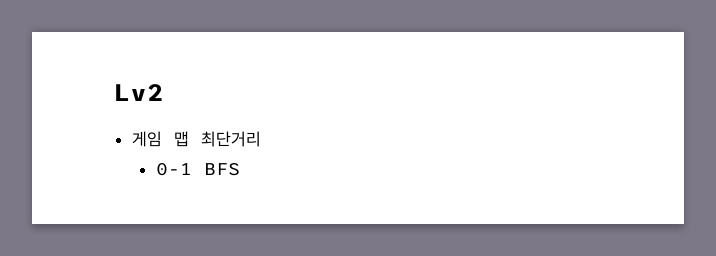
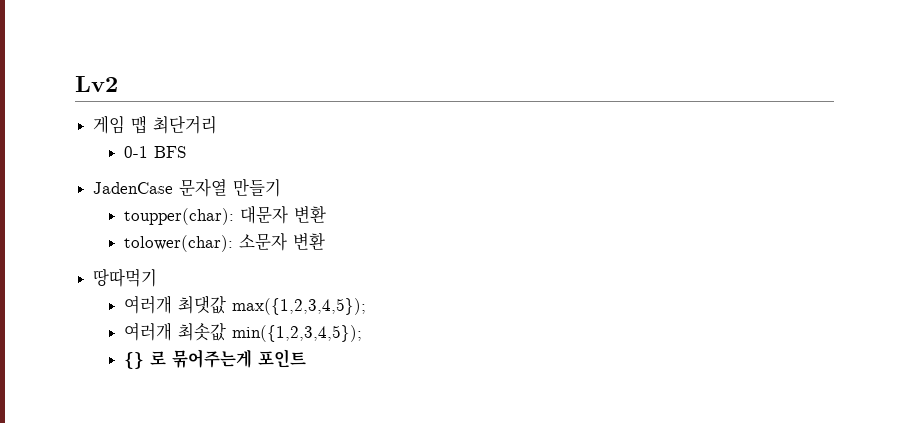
+ JadenCase 문자열 만들기
+ toupper(char): 대문자 변환
+ tolower(char): 소문자 변환
+ 땅따먹기
+ 여러개 최댓값 max({1,2,3,4,5});
+ 여러개 최솟값 min({1,2,3,4,5});
+ {} 로 묶어주는게 포인트

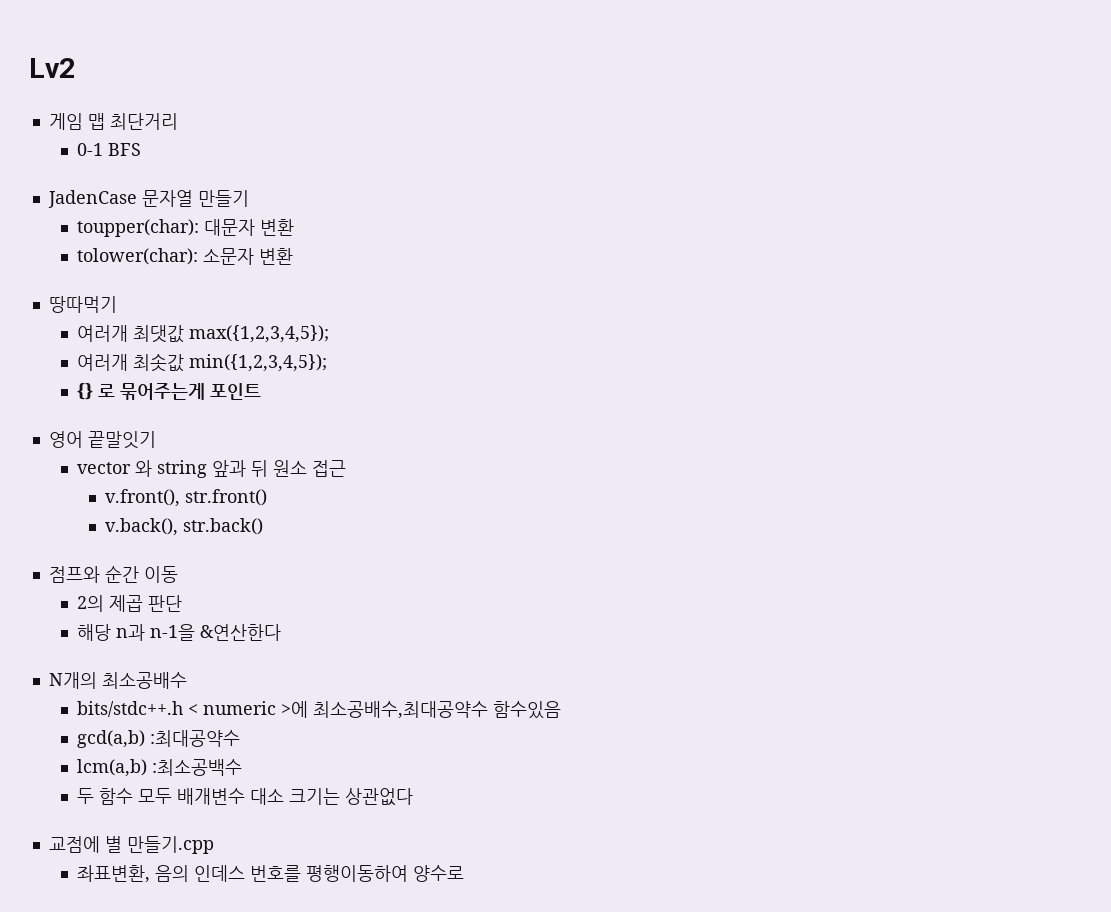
+ 영어 끝말잇기
+ vector 와 string 앞과 뒤 원소 접근
+ v.front(), str.front()
+ v.back(), str.back()
+ 점프와 순간 이동
+ 2의 제곱 판단
+ 해당 n과 n-1을 &연산한다
+ N개의 최소공배수
+ bits/stdc++.h < numeric >에 최소공배수,최대공약수 함수있음
+ gcd(a,b) :최대공약수
+ lcm(a,b) :최소공백수
+ 두 함수 모두 배개변수 대소 크기는 상관없다
+ 교점에 별 만들기.cpp
+ 좌표변환, 음의 인데스 번호를 평행이동하여 양수로

